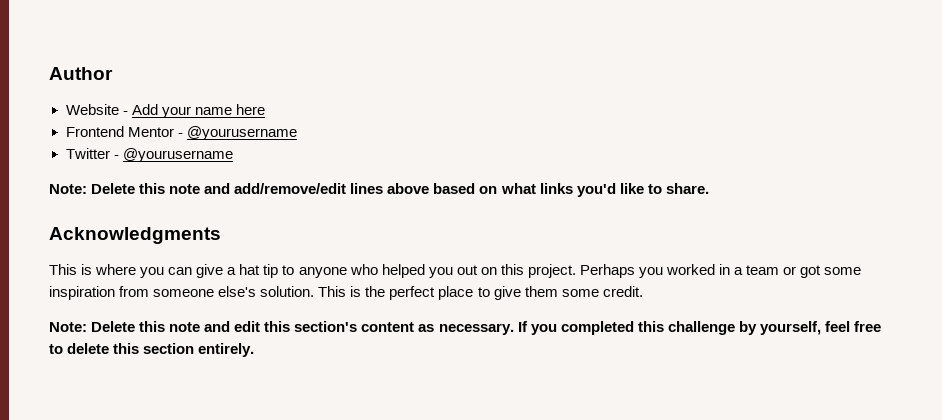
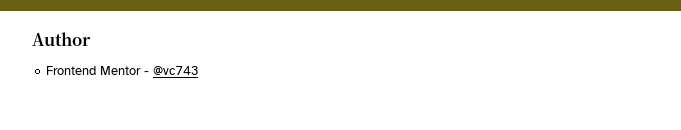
- Website - Add your name here
- Frontend Mentor - @yourusername
- Twitter - @yourusername
- Note: Delete this note and add/remove/edit lines above based on what links you'd like to share.
- Acknowledgments
- This is where you can give a hat tip to anyone who helped you out on this project. Perhaps you worked in a team or got some inspiration from someone else's solution. This is the perfect place to give them some credit.
- Note: Delete this note and edit this section's content as necessary. If you completed this challenge by yourself, feel free to delete this section entirely.
+ Frontend Mentor - @vc743

